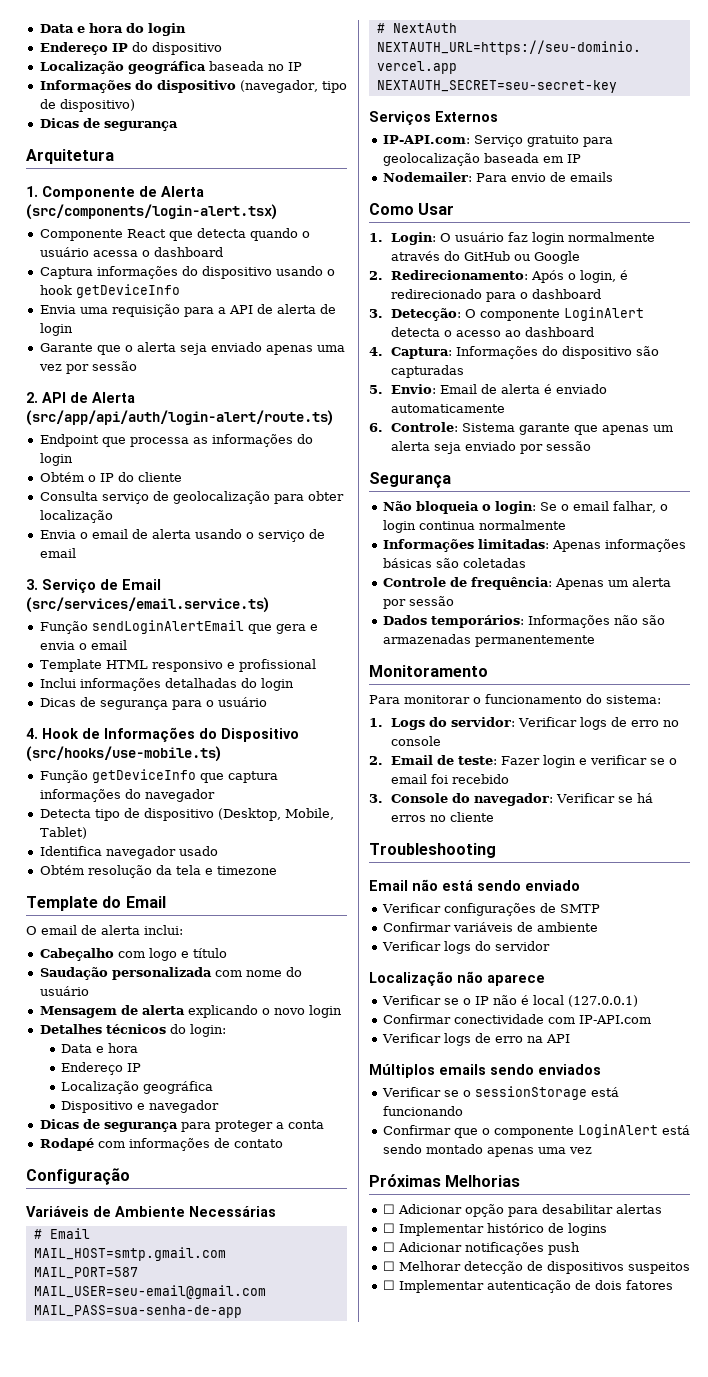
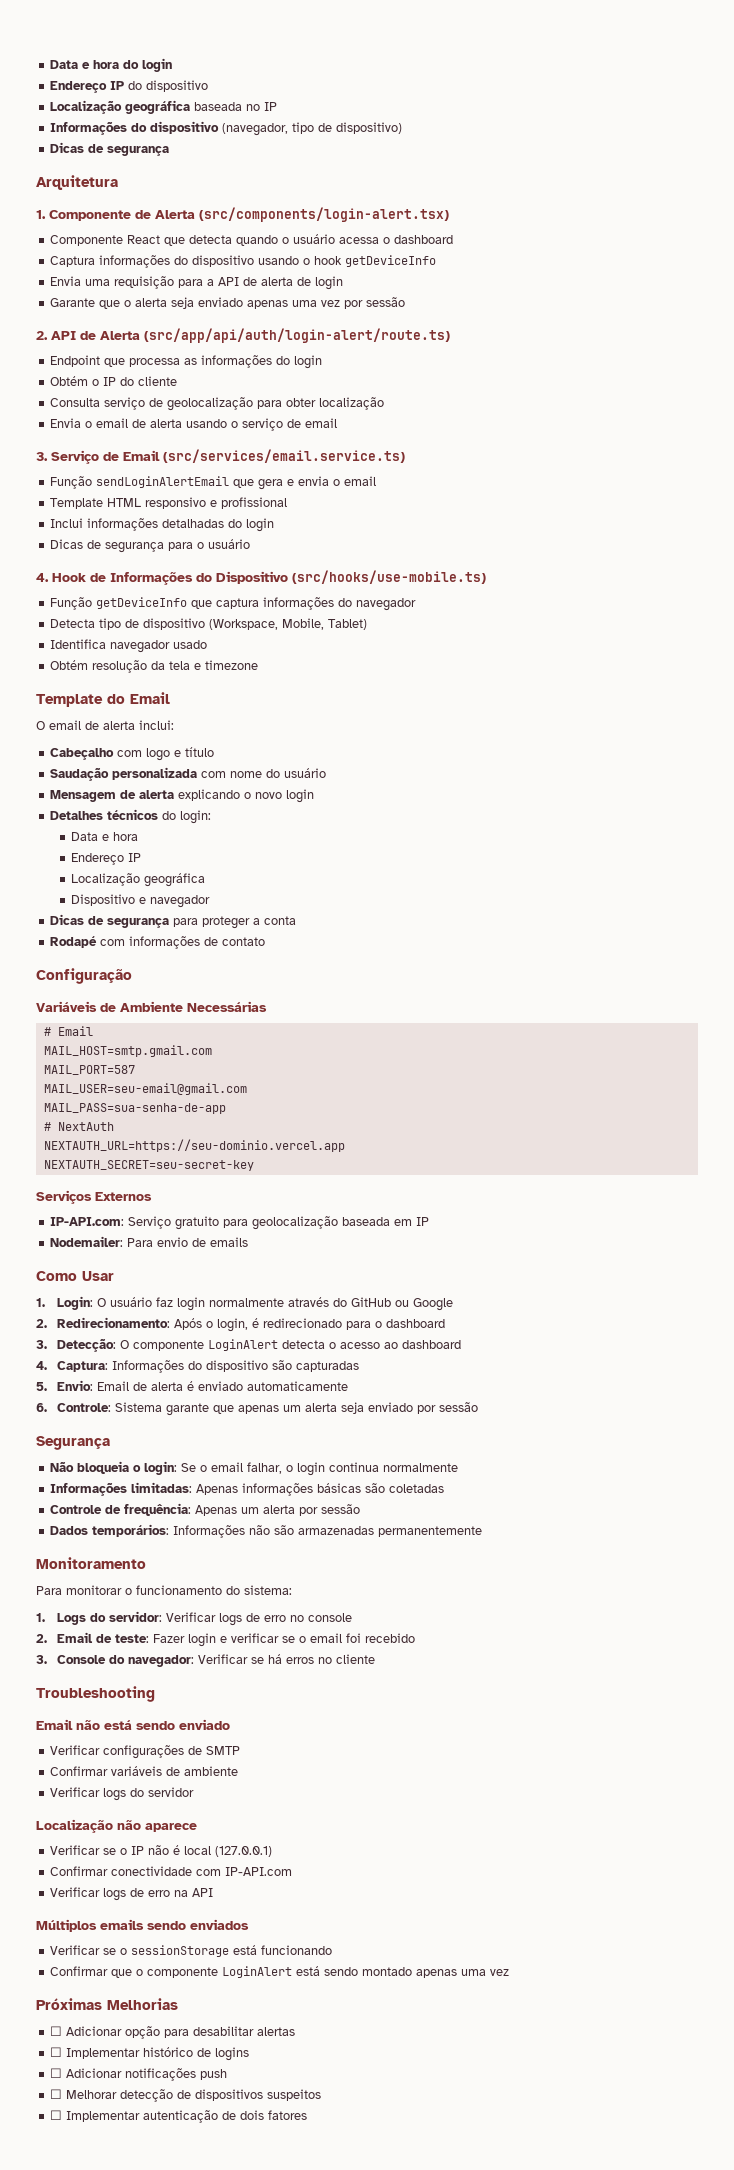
- Detecta tipo de dispositivo (Desktop, Mobile, Tablet)
+ Detecta tipo de dispositivo (Workspace, Mobile, Tablet)

